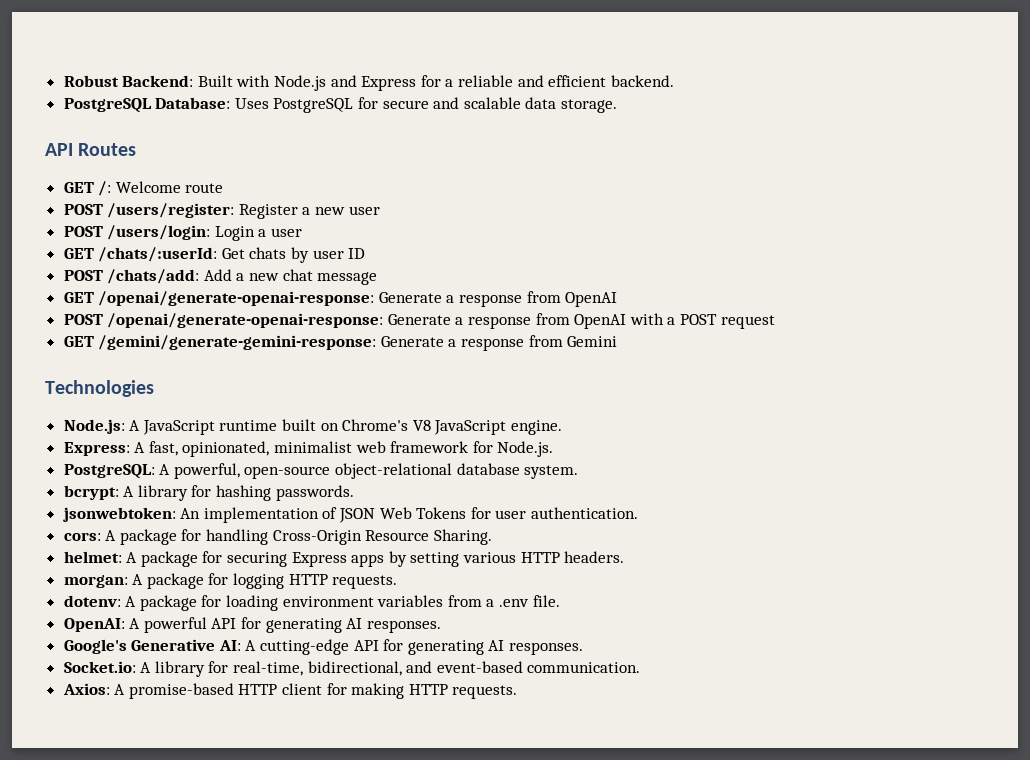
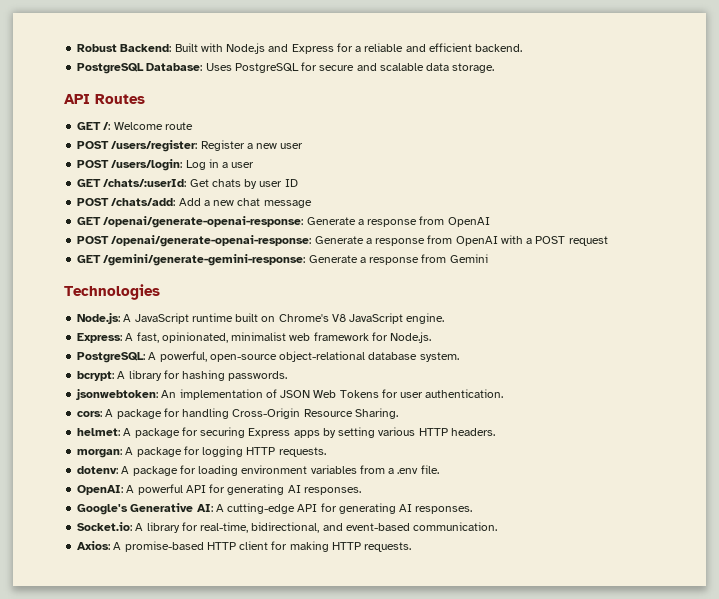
- POST /users/login: Login a user
+ POST /users/login: Log in a user

